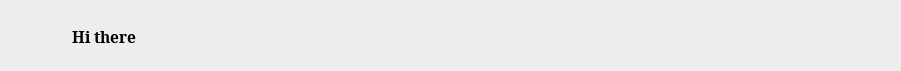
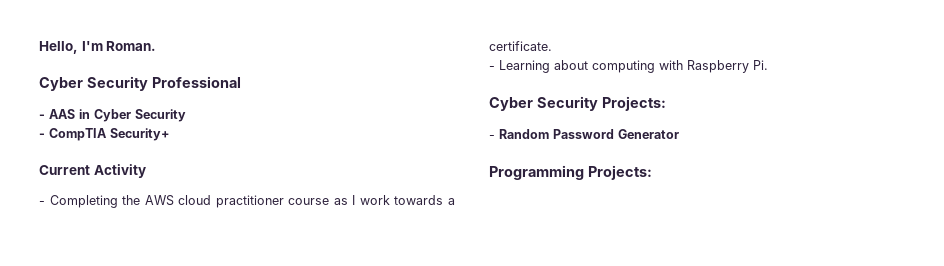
- Hi there
+ Hello, I'm Roman.
+ Cyber Security Professional
+ - AAS in Cyber Security
+ - CompTIA Security+
+ Current Activity
+ - Completing the AWS cloud practitioner course as I work towards a certificate.
+ - Learning about computing with Raspberry Pi.
+ Cyber Security Projects:
+ - Random Password Generator
+ Programming Projects:

